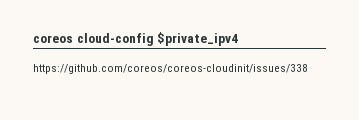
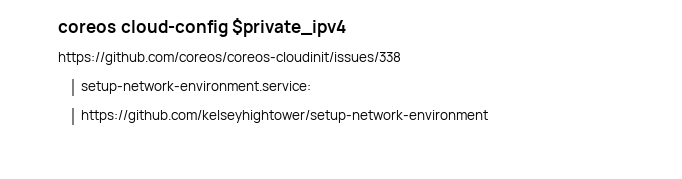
+ setup-network-environment.service:
+ https://github.com/kelseyhightower/setup-network-environment

